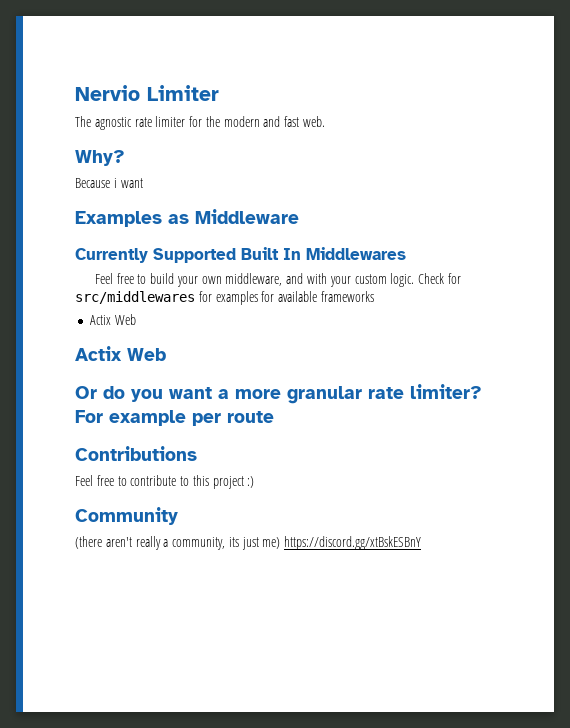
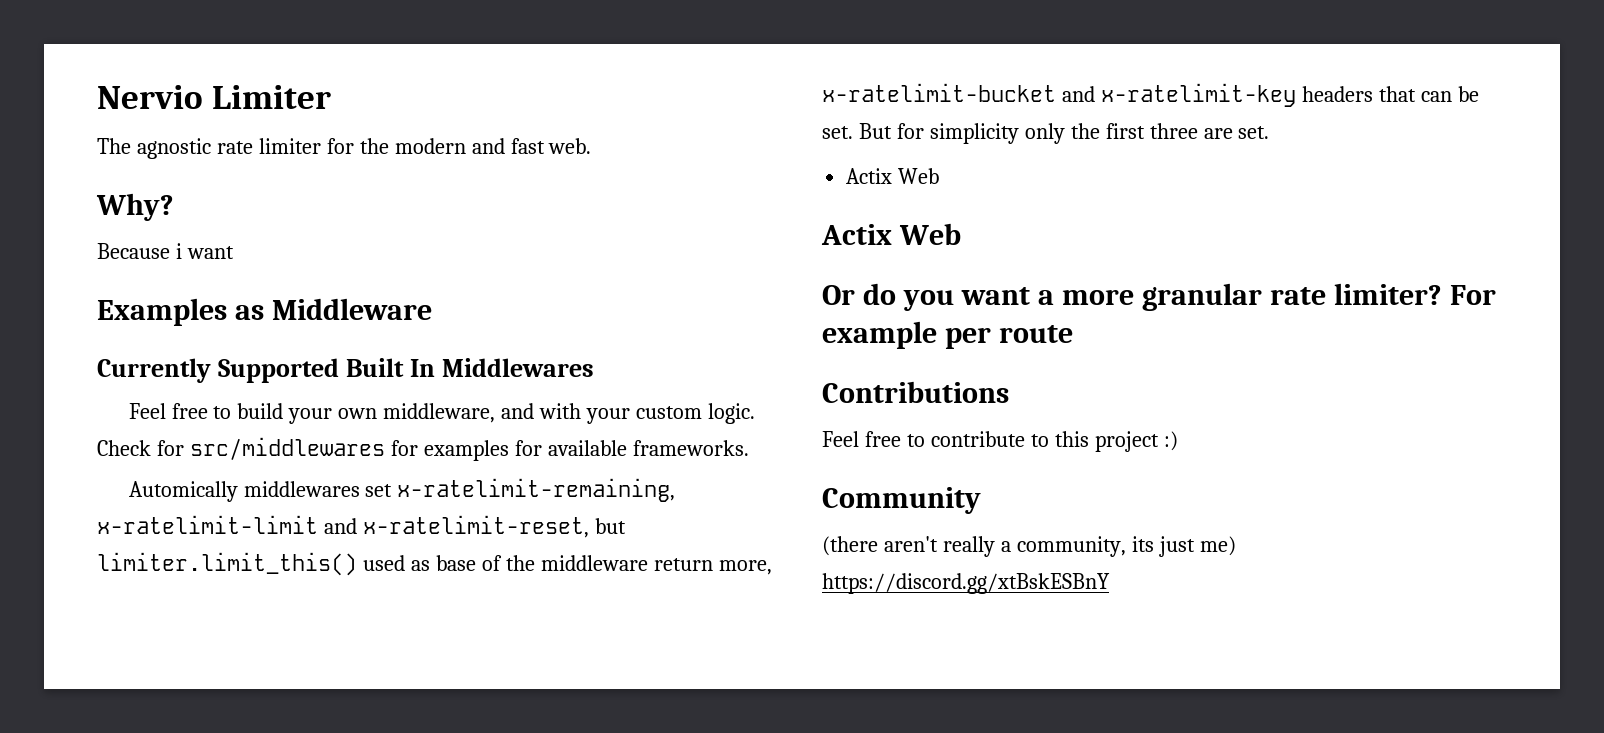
- Check for src/middlewares for examples for available frameworks
+ Check for src/middlewares for examples for available frameworks.
+ Automically middlewares set x-ratelimit-remaining, x-ratelimit-limit and x-ratelimit-reset, but limiter.limit_this() used as base of the middleware return more, x-ratelimit-bucket and x-ratelimit-key headers that can be set. But for simplicity only the first three are set.

